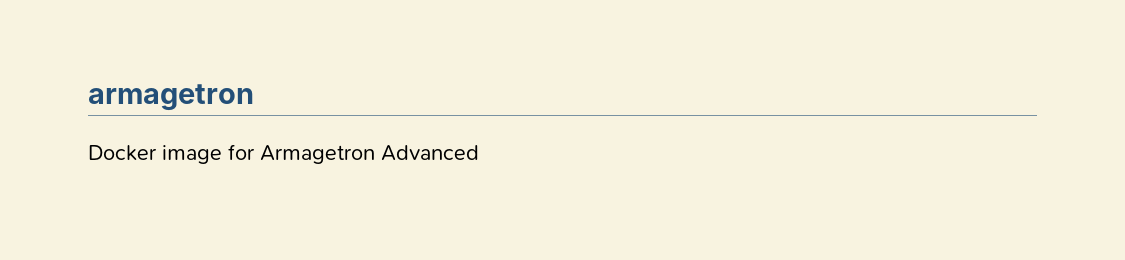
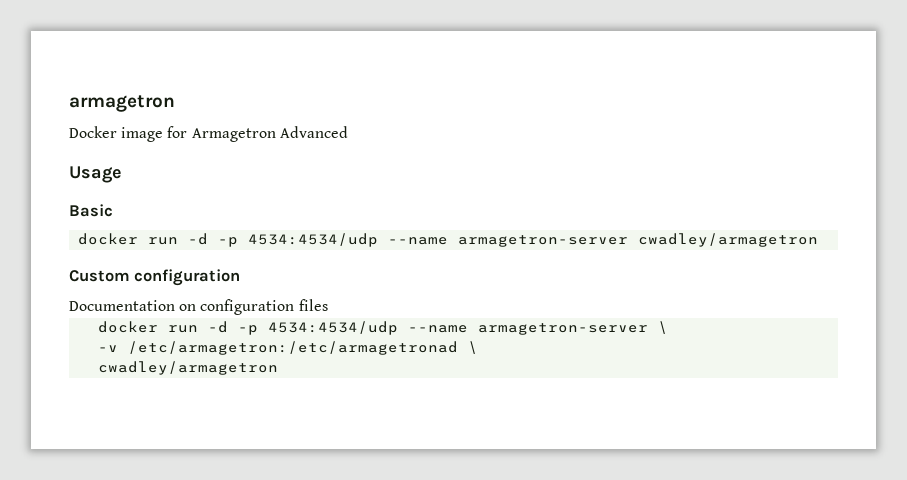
+ Usage
+ Basic
+ docker run -d -p 4534:4534/udp --name armagetron-server cwadley/armagetron
+ Custom configuration
+ Documentation on configuration files
+ docker run -d -p 4534:4534/udp --name armagetron-server \
+ -v /etc/armagetron:/etc/armagetronad \
+ cwadley/armagetron

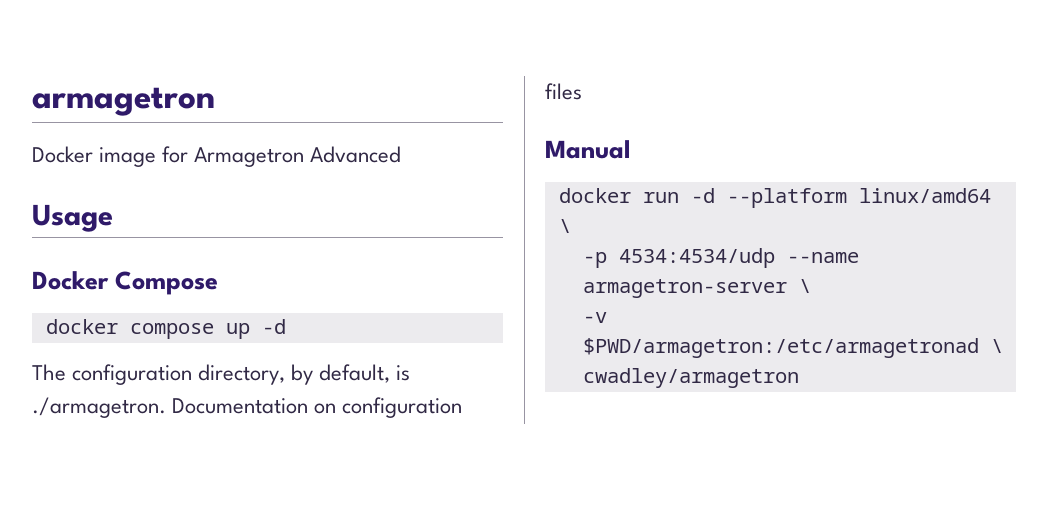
- Basic
- docker run -d -p 4534:4534/udp --name armagetron-server cwadley/armagetron
- Custom configuration
- Documentation on configuration files
+ Docker Compose
+ docker compose up -d
+ The configuration directory, by default, is ./armagetron. Documentation on configuration files
- docker run -d -p 4534:4534/udp --name armagetron-server \
+ Manual
+ docker run -d --platform linux/amd64 \
+ -p 4534:4534/udp --name armagetron-server \
- -v /etc/armagetron:/etc/armagetronad \
+ -v $PWD/armagetron:/etc/armagetronad \

